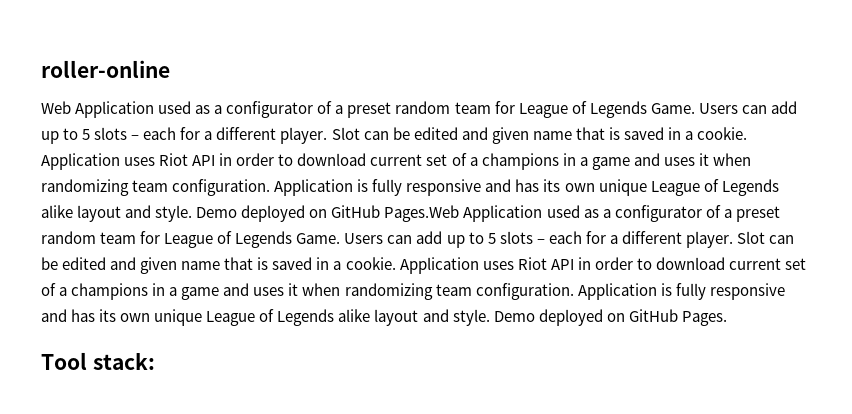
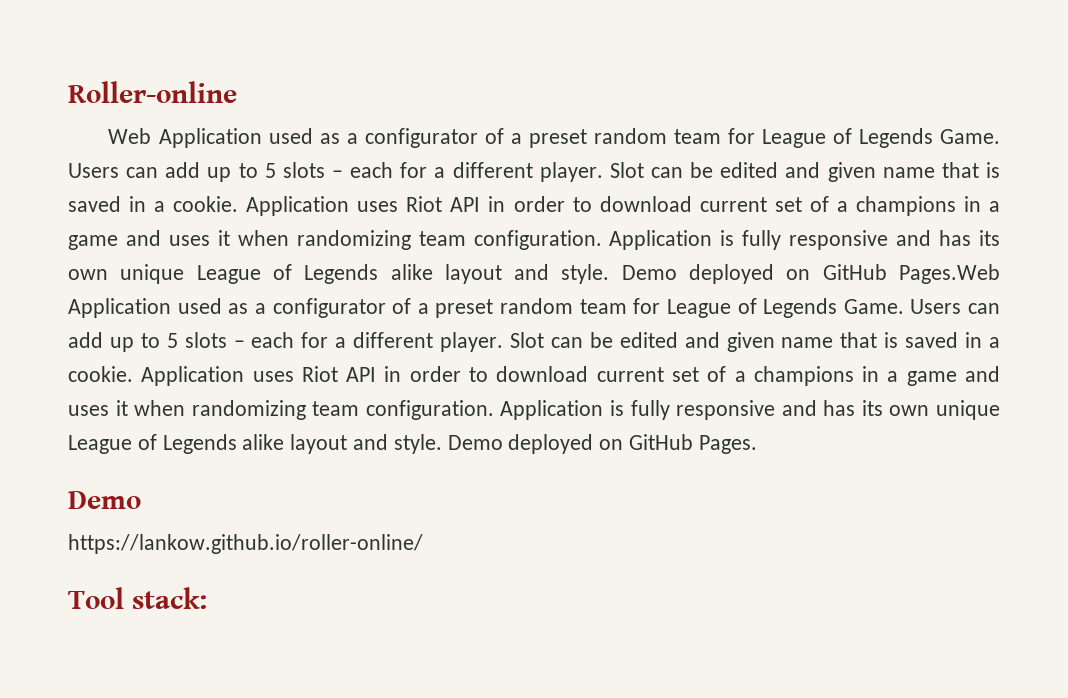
- roller-online
+ Roller-online
  Demo deployed on GitHub Pages.
+ Demo
+ https://lankow.github.io/roller-online/

